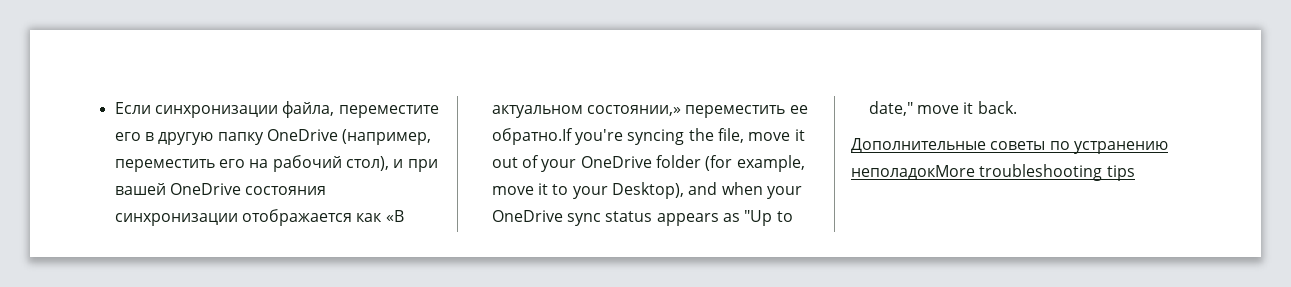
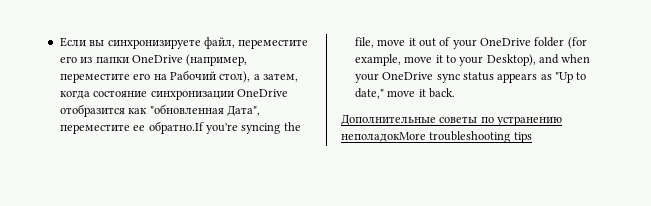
- Если синхронизации файла, переместите его в другую папку OneDrive (например, переместить его на рабочий стол), и при вашей OneDrive состояния синхронизации отображается как «В актуальном состоянии,» переместить ее обратно.If you're syncing the file, move it out of your OneDrive folder (for example, move it to your Desktop), and when your OneDrive sync status appears as "Up to date," move it back.
+ Если вы синхронизируете файл, переместите его из папки OneDrive (например, переместите его на Рабочий стол), а затем, когда состояние синхронизации OneDrive отобразится как "обновленная Дата", переместите ее обратно.If you're syncing the file, move it out of your OneDrive folder (for example, move it to your Desktop), and when your OneDrive sync status appears as "Up to date," move it back.

